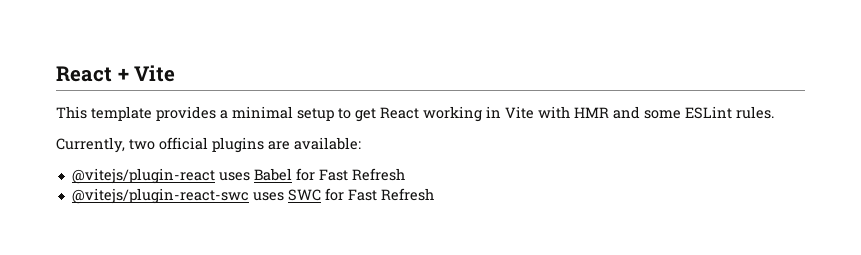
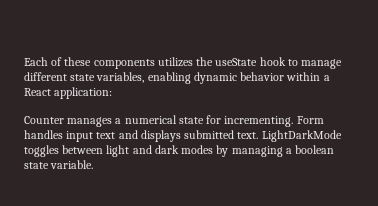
- React + Vite
- This template provides a minimal setup to get React working in Vite with HMR and some ESLint rules.
- Currently, two official plugins are available:
- @vitejs/plugin-react uses Babel for Fast Refresh
- @vitejs/plugin-react-swc uses SWC for Fast Refresh
+ Each of these components utilizes the useState hook to manage different state variables, enabling dynamic behavior within a React application:
+ Counter manages a numerical state for incrementing. Form handles input text and displays submitted text. LightDarkMode toggles between light and dark modes by managing a boolean state variable.

